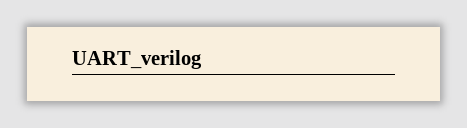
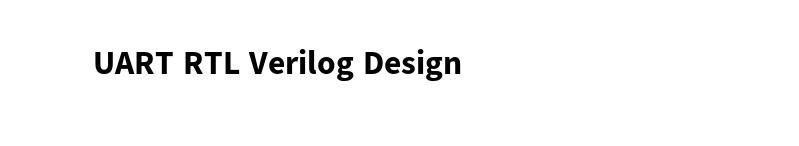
- UART_verilog
+ UART RTL Verilog Design

